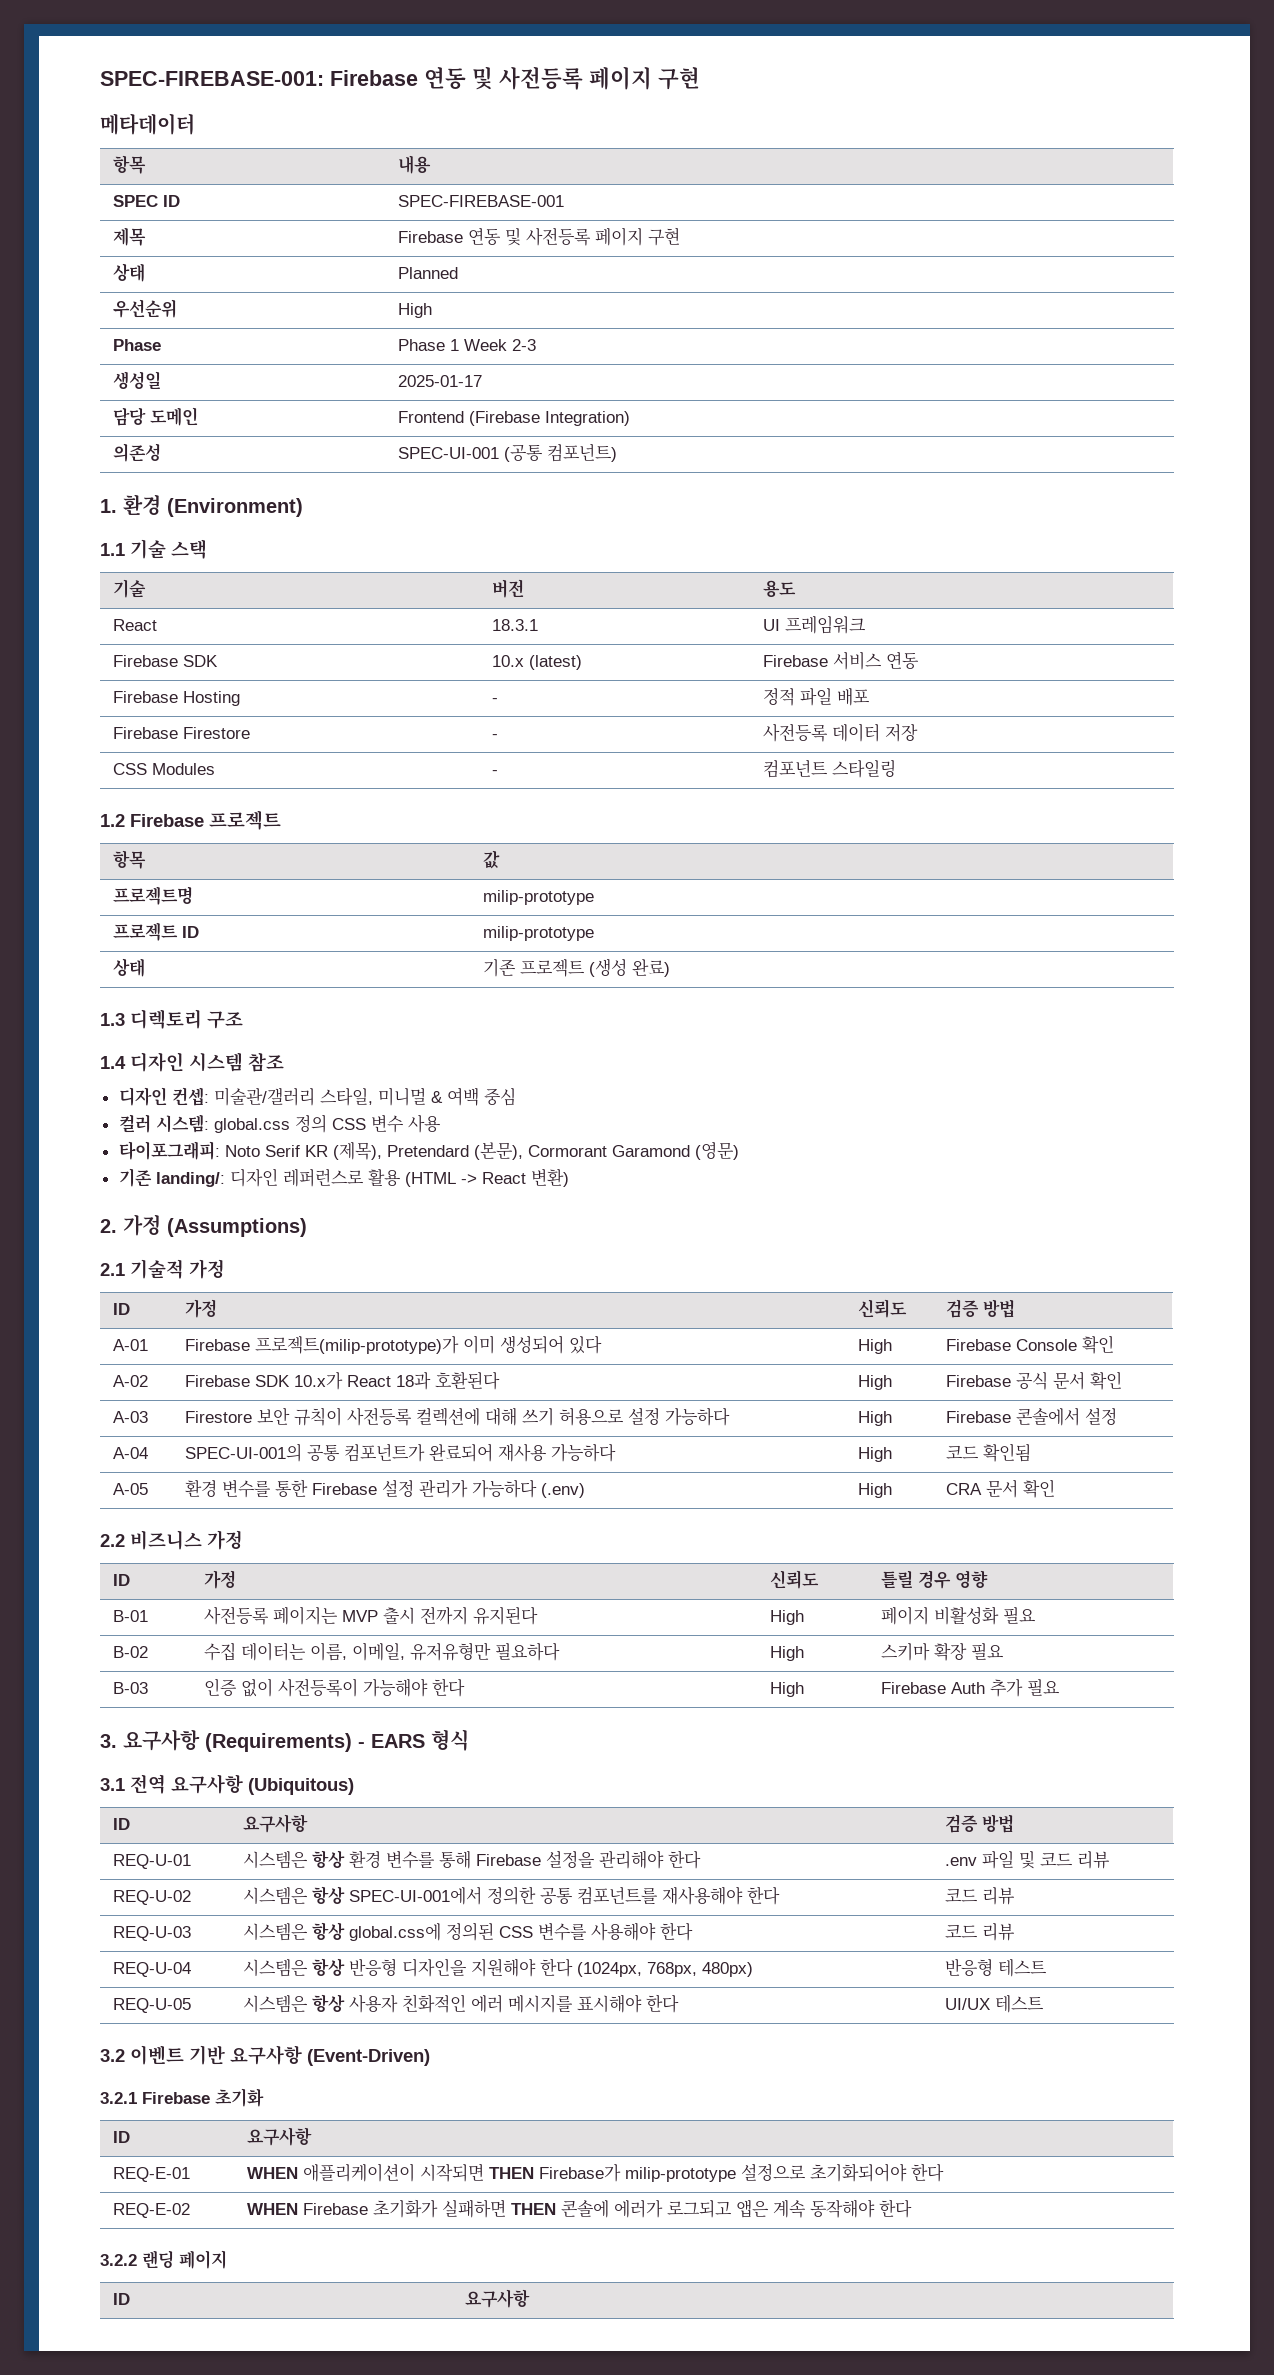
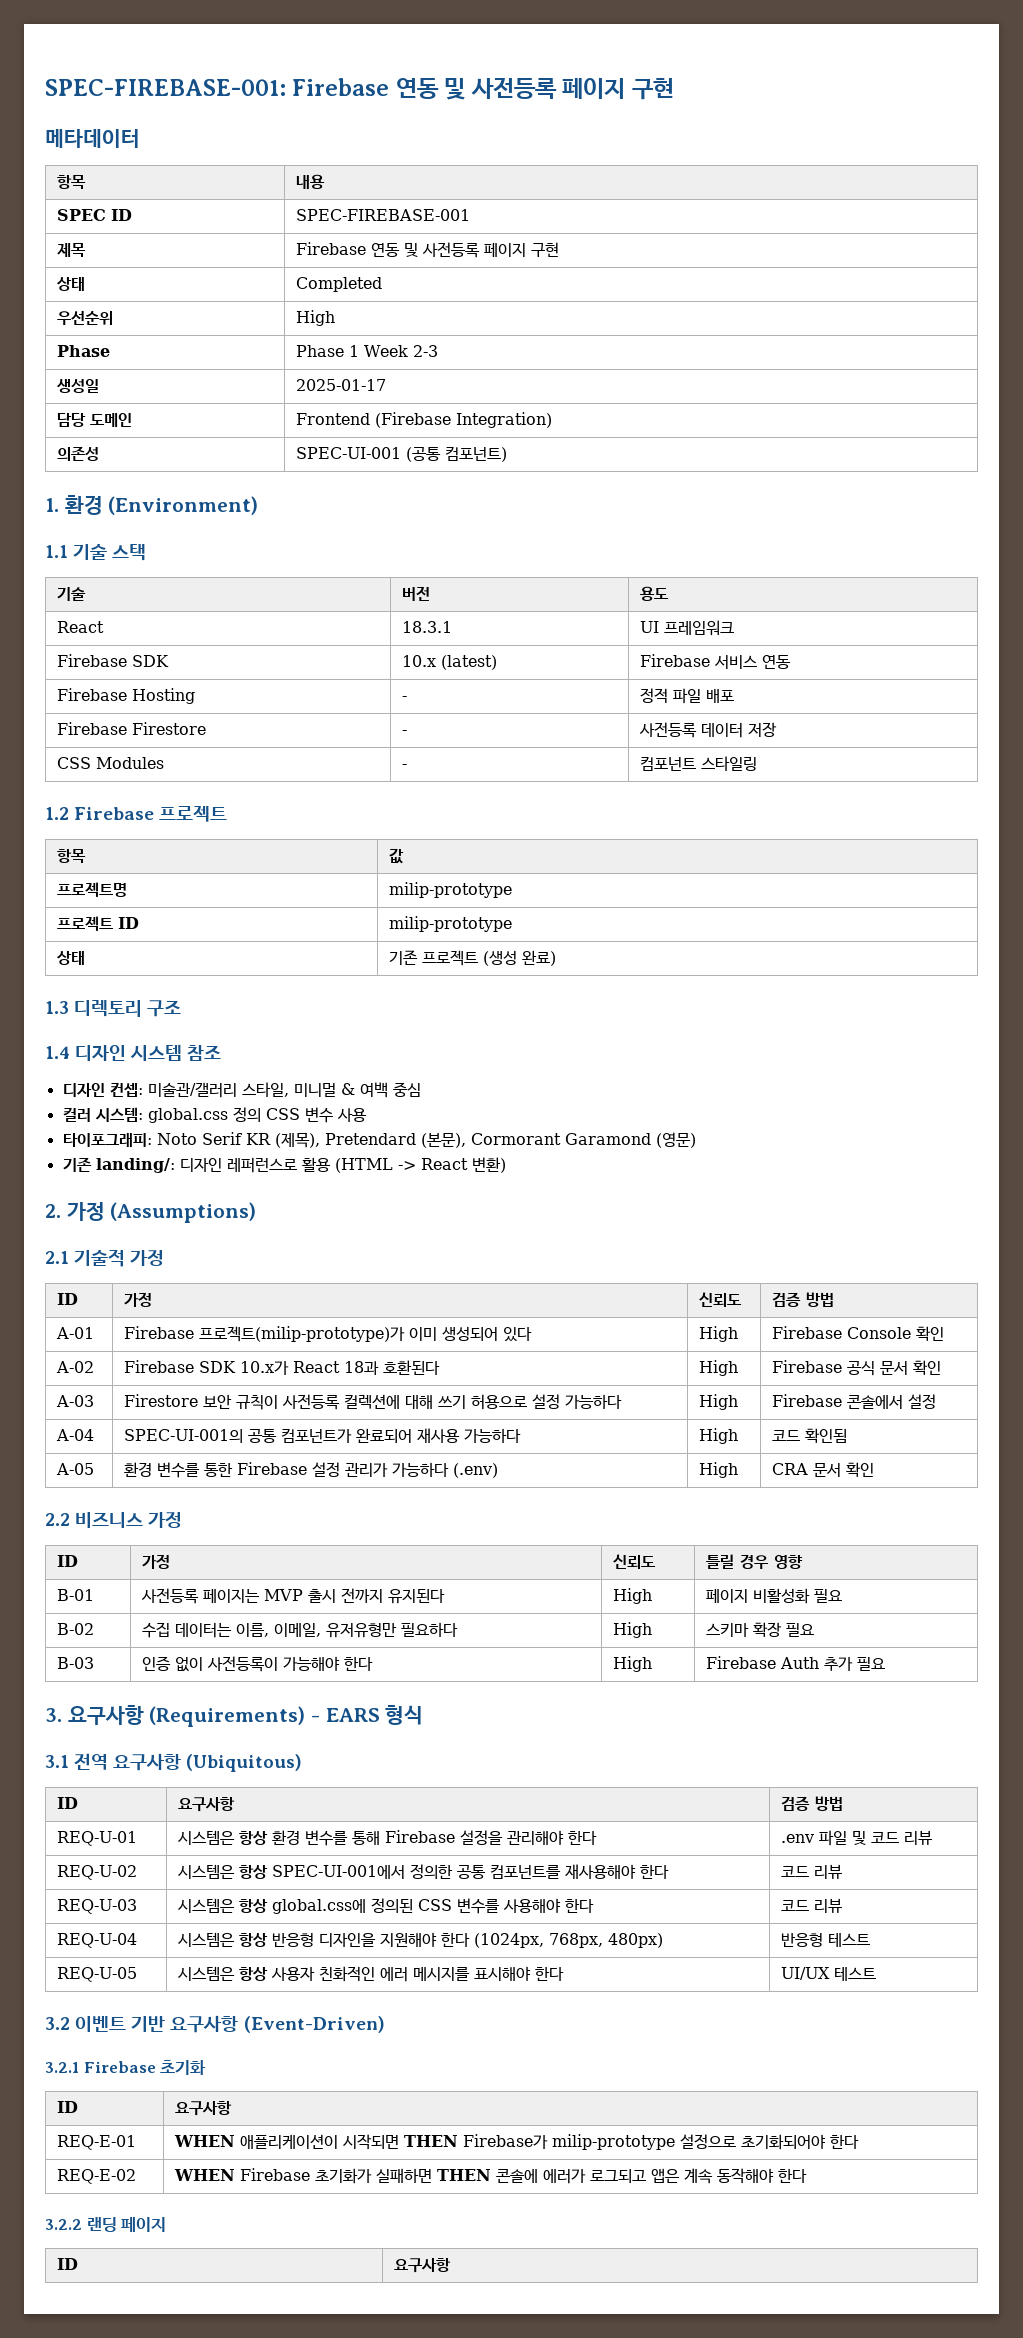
- 상태 | Planned
+ 상태 | Completed

